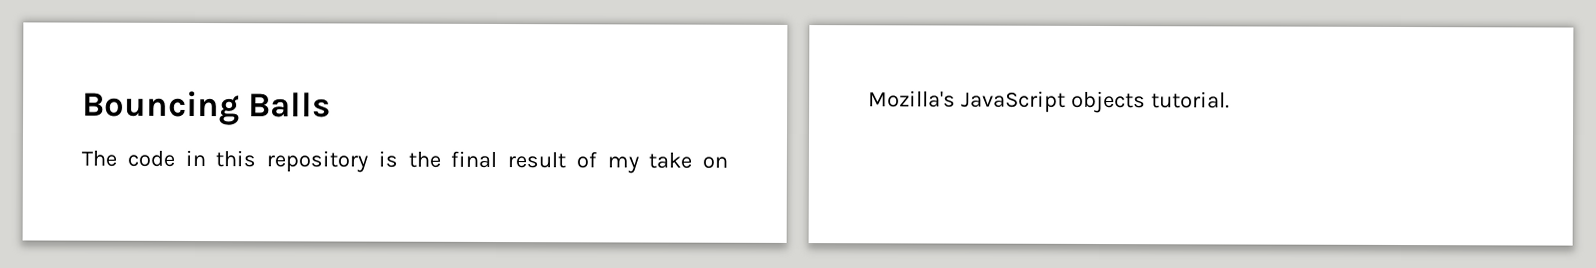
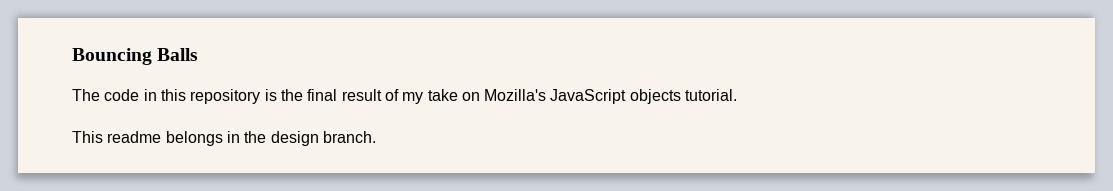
+ This readme belongs in the design branch.

